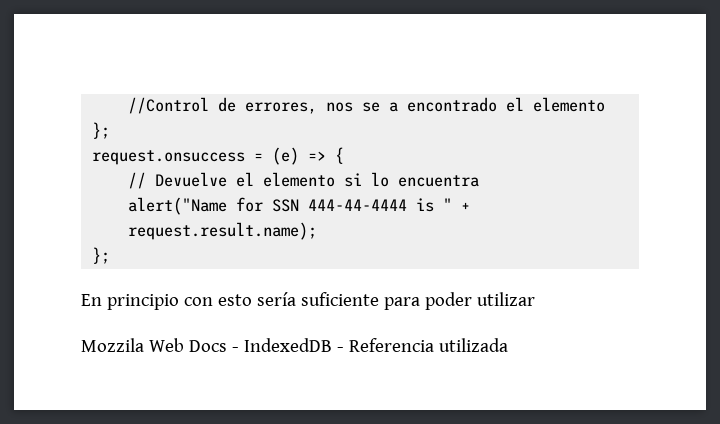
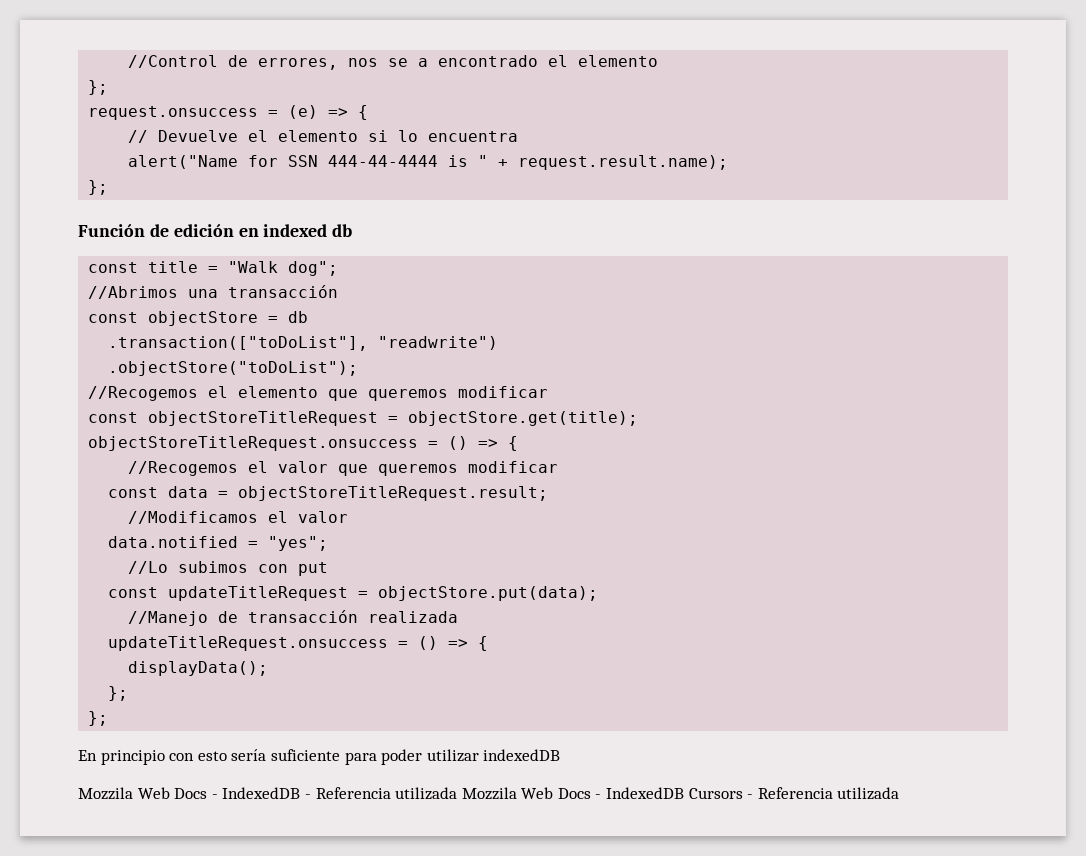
+ Función de edición en indexed db
+ const title = "Walk dog";
+ //Abrimos una transacción
+ const objectStore = db
+ .transaction(["toDoList"], "readwrite")
+ .objectStore("toDoList");
+ //Recogemos el elemento que queremos modificar
+ const objectStoreTitleRequest = objectStore.get(title);
+ objectStoreTitleRequest.onsuccess = () => {
+ //Recogemos el valor que queremos modificar
+ const data = objectStoreTitleRequest.result;
+ //Modificamos el valor
+ data.notified = "yes";
+ //Lo subimos con put
+ const updateTitleRequest = objectStore.put(data);
+ //Manejo de transacción realizada
+ updateTitleRequest.onsuccess = () => {
+ displayData();
+ };
+ };
- En principio con esto sería suficiente para poder utilizar
+ En principio con esto sería suficiente para poder utilizar indexedDB
- Mozzila Web Docs - IndexedDB - Referencia utilizada
+ Mozzila Web Docs - IndexedDB - Referencia utilizada Mozzila Web Docs - IndexedDB Cursors - Referencia utilizada

